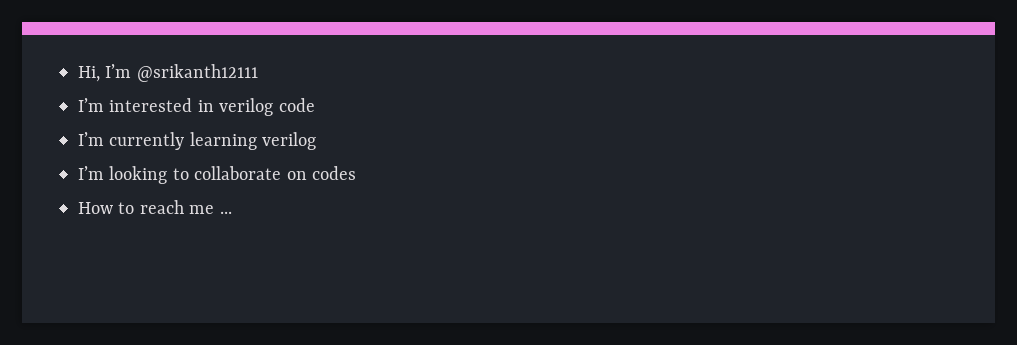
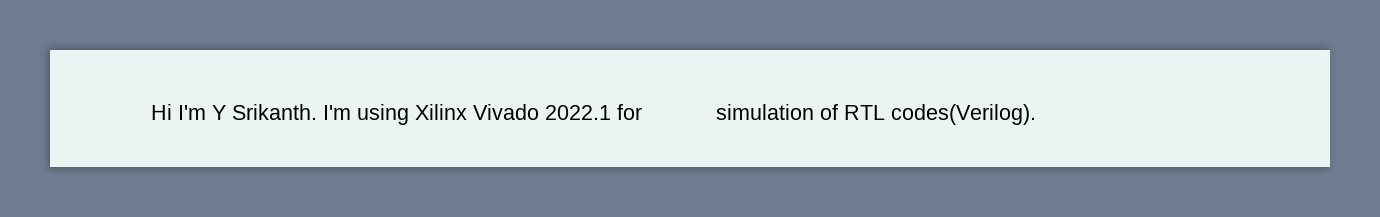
- Hi, I’m @srikanth12111
- I’m interested in verilog code
- I’m currently learning verilog
- I’m looking to collaborate on codes
- How to reach me ...
+ Hi I'm Y Srikanth. I'm using Xilinx Vivado 2022.1 for simulation of RTL codes(Verilog).

